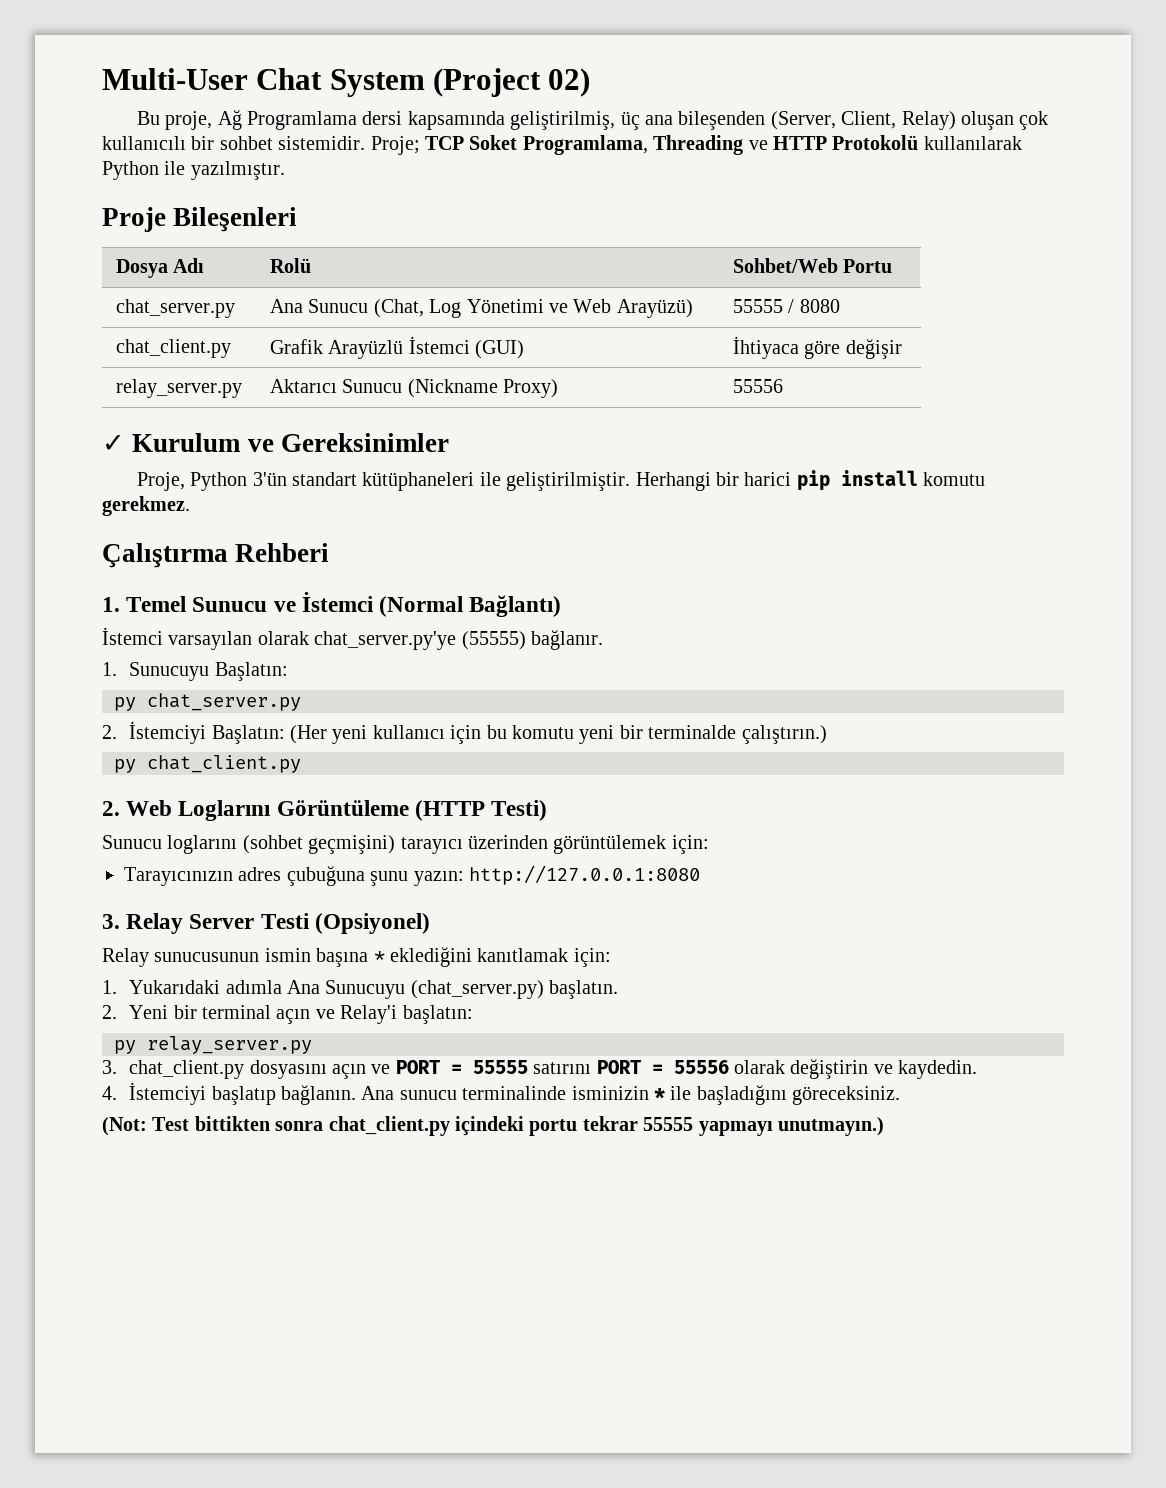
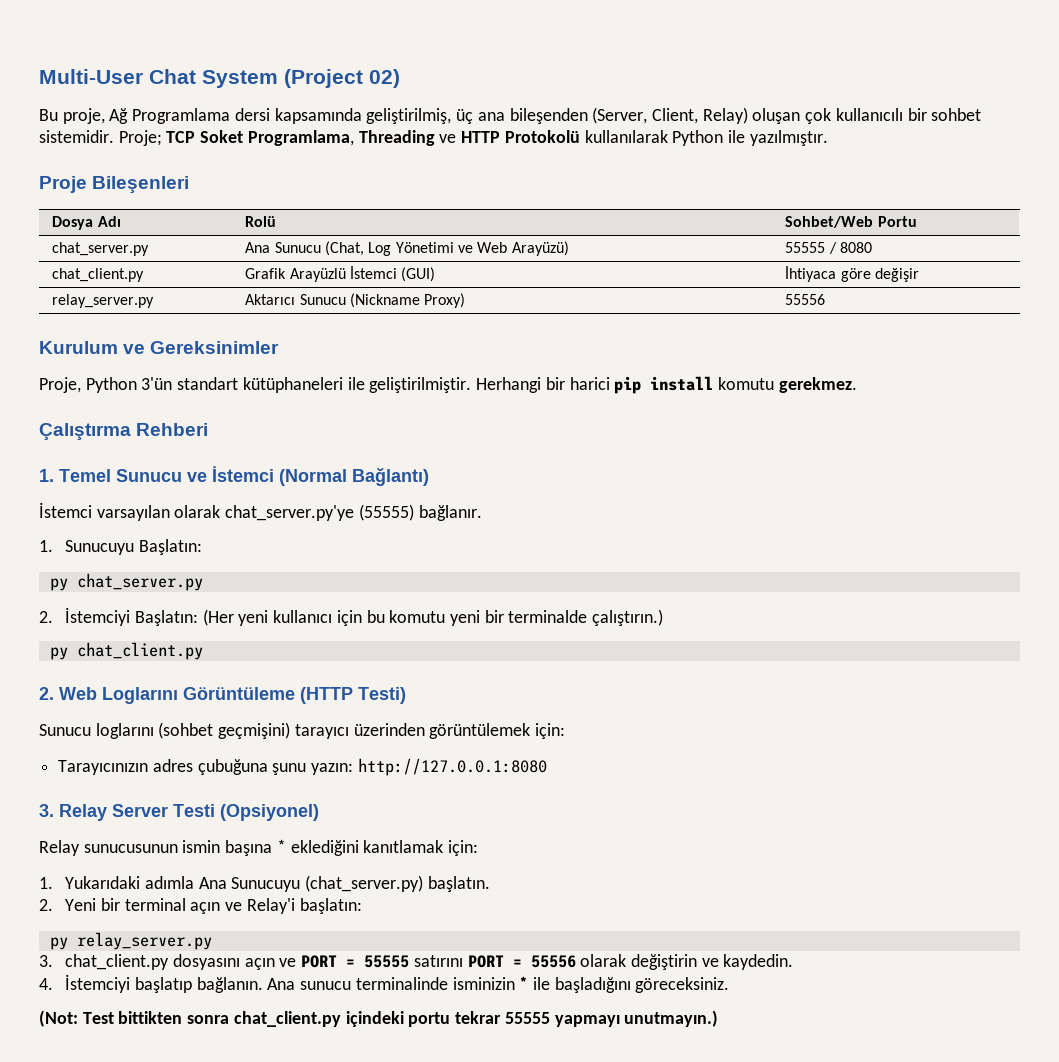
- ✓ Kurulum ve Gereksinimler
+ Kurulum ve Gereksinimler

